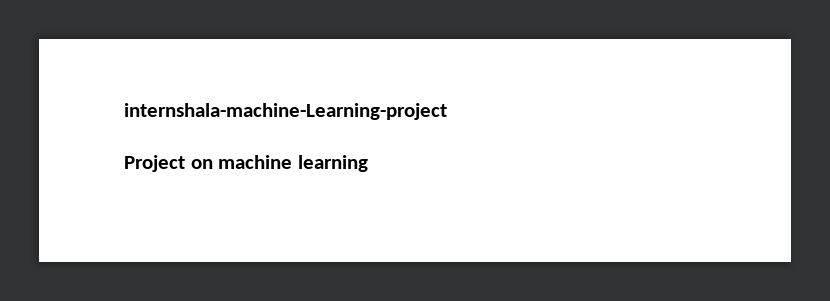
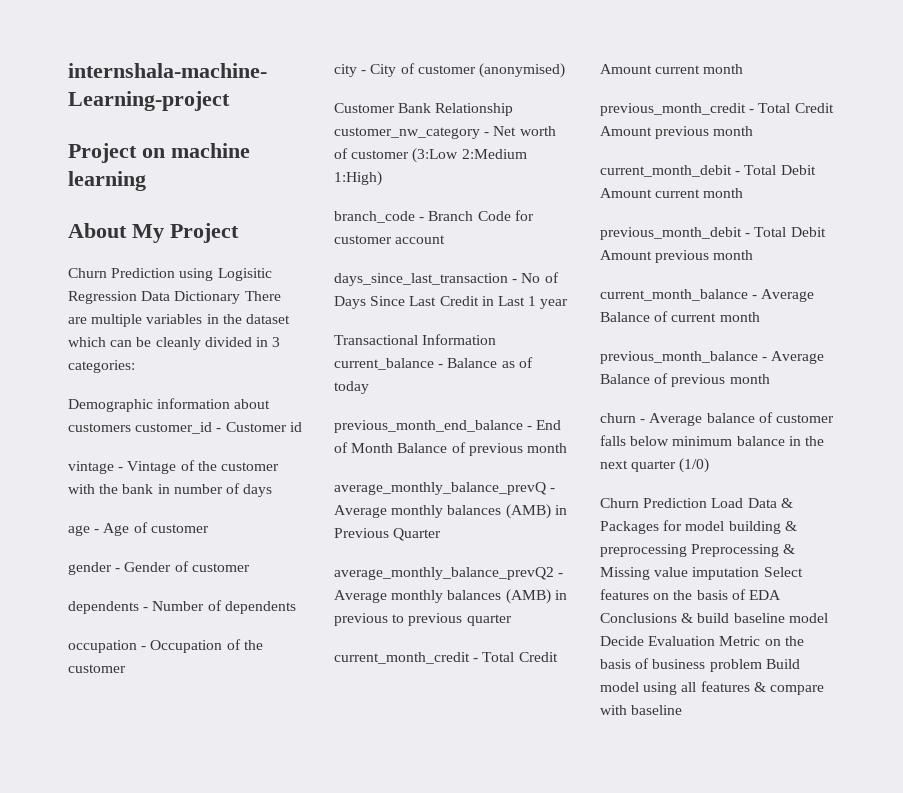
+ About My Project
+ Churn Prediction using Logisitic Regression Data Dictionary There are multiple variables in the dataset which can be cleanly divided in 3 categories:
+ Demographic information about customers customer_id - Customer id
+ vintage - Vintage of the customer with the bank in number of days
+ age - Age of customer
+ gender - Gender of customer
+ dependents - Number of dependents
+ occupation - Occupation of the customer
+ city - City of customer (anonymised)
+ Customer Bank Relationship customer_nw_category - Net worth of customer (3:Low 2:Medium 1:High)
+ branch_code - Branch Code for customer account
+ days_since_last_transaction - No of Days Since Last Credit in Last 1 year
+ Transactional Information current_balance - Balance as of today
+ previous_month_end_balance - End of Month Balance of previous month
+ average_monthly_balance_prevQ - Average monthly balances (AMB) in Previous Quarter
+ average_monthly_balance_prevQ2 - Average monthly balances (AMB) in previous to previous quarter
+ current_month_credit - Total Credit Amount current month
+ previous_month_credit - Total Credit Amount previous month
+ current_month_debit - Total Debit Amount current month
+ previous_month_debit - Total Debit Amount previous month
+ current_month_balance - Average Balance of current month
+ previous_month_balance - Average Balance of previous month
+ churn - Average balance of customer falls below minimum balance in the next quarter (1/0)
+ Churn Prediction Load Data & Packages for model building & preprocessing Preprocessing & Missing value imputation Select features on the basis of EDA Conclusions & build baseline model Decide Evaluation Metric on the basis of business problem Build model using all features & compare with baseline

